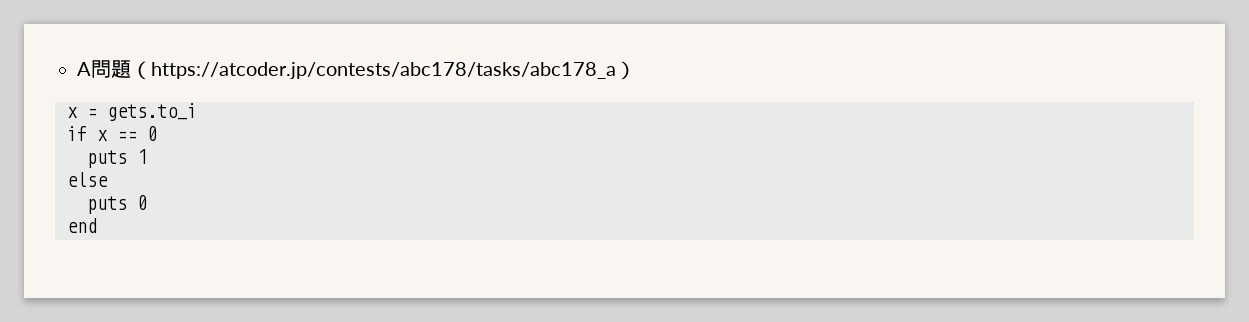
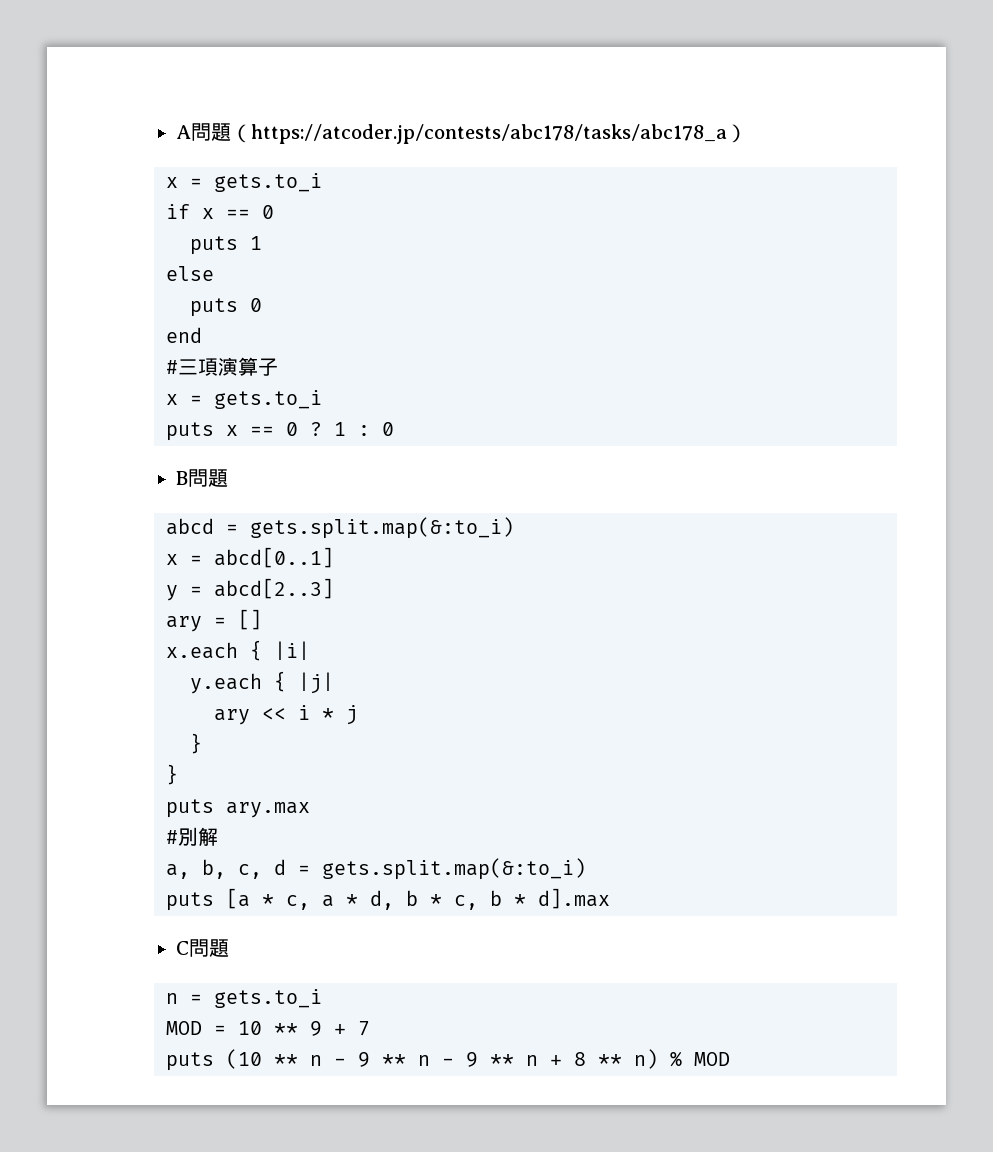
+ #三項演算子
+ x = gets.to_i
+ puts x == 0 ? 1 : 0
+ B問題
+ abcd = gets.split.map(&:to_i)
+ x = abcd[0..1]
+ y = abcd[2..3]
+ ary = []
+ x.each { |i|
+ y.each { |j|
+ ary << i * j
+ }
+ }
+ puts ary.max
+ #別解
+ a, b, c, d = gets.split.map(&:to_i)
+ puts [a * c, a * d, b * c, b * d].max
+ C問題
+ n = gets.to_i
+ MOD = 10 ** 9 + 7
+ puts (10 ** n - 9 ** n - 9 ** n + 8 ** n) % MOD

